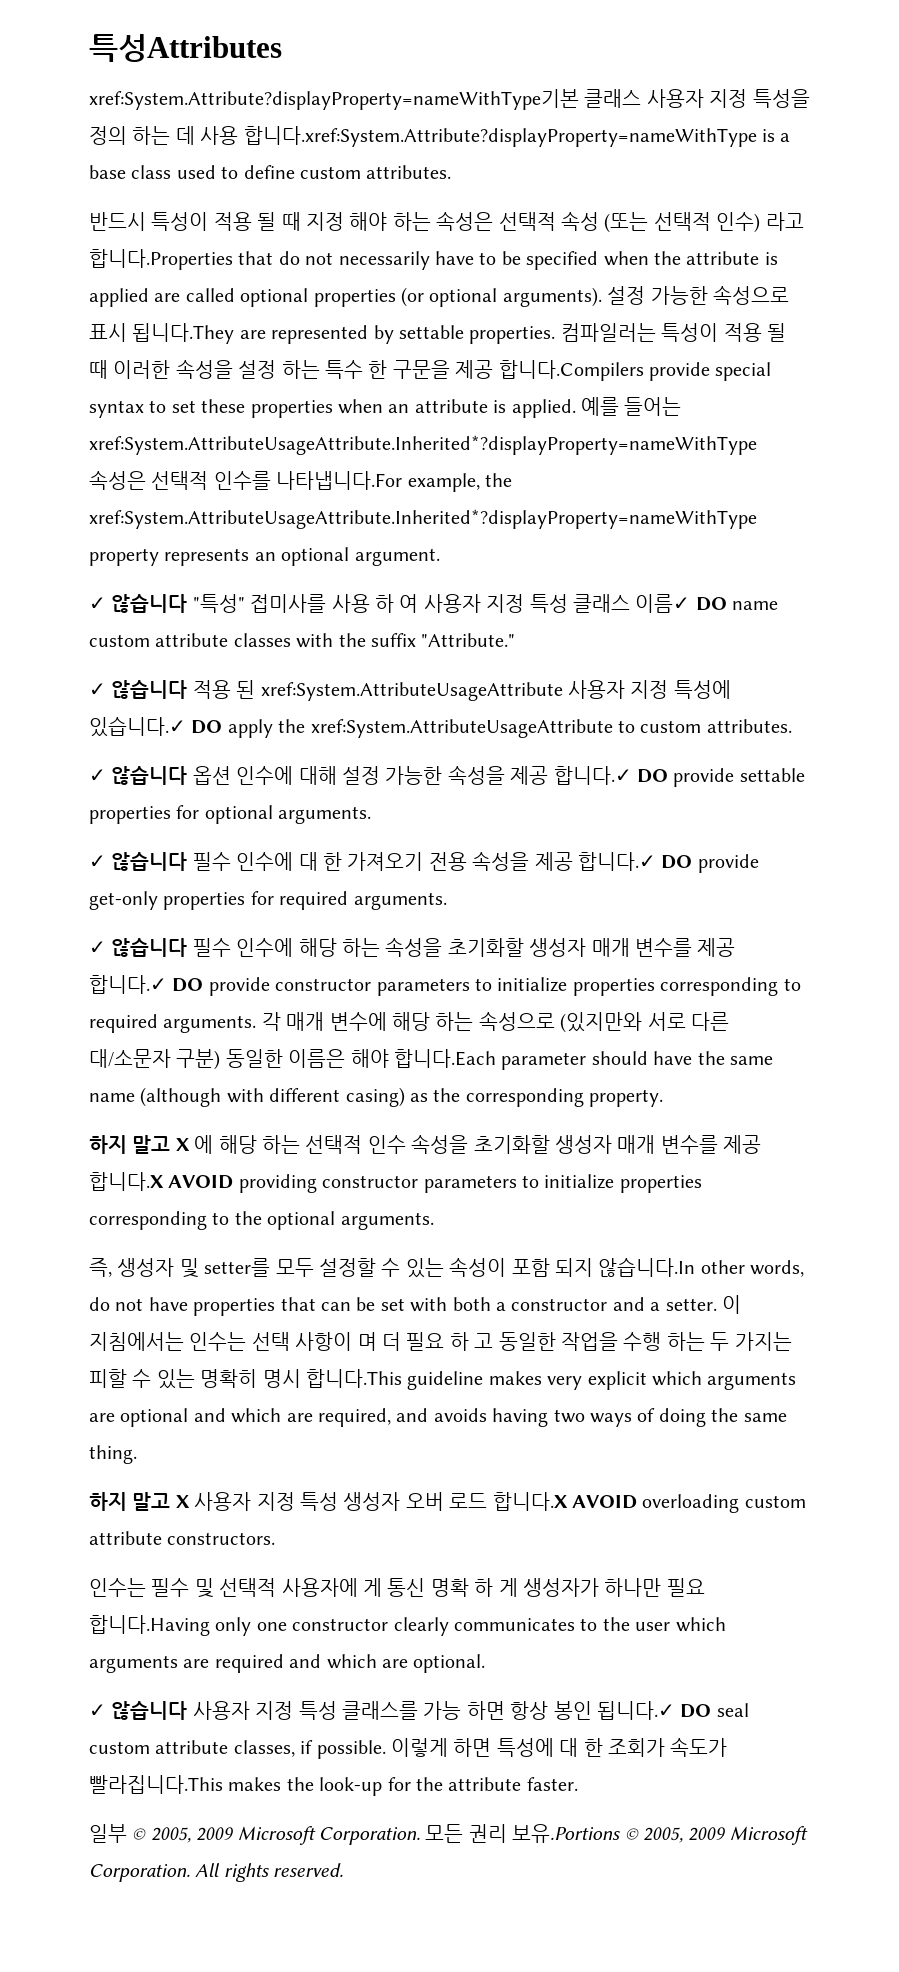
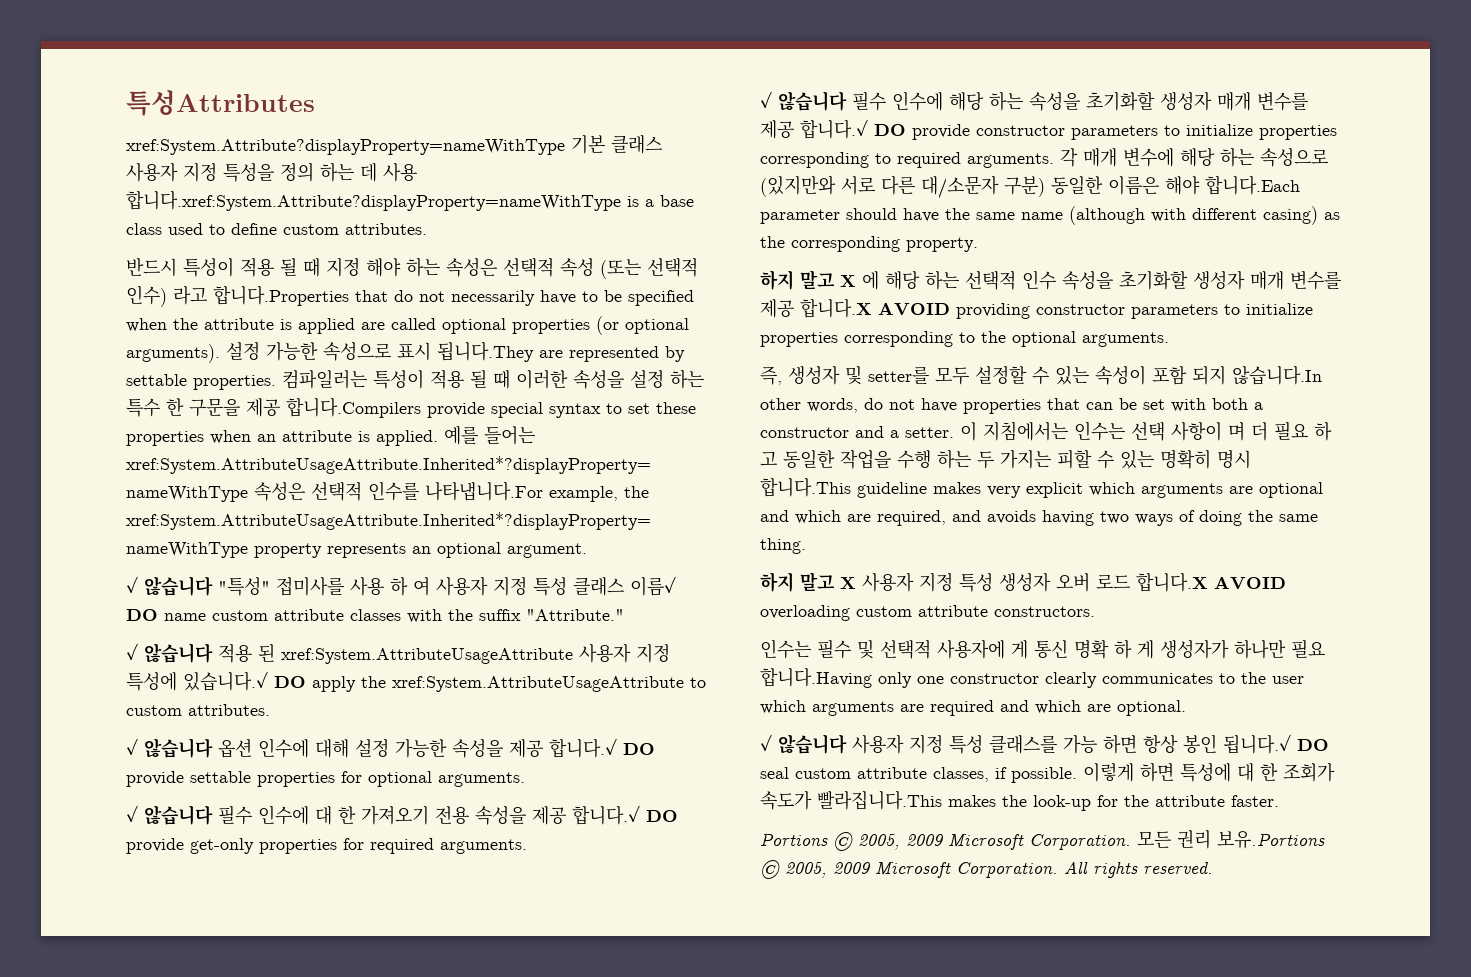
- xref:System.Attribute?displayProperty=nameWithType기본 클래스 사용자 지정 특성을 정의 하는 데 사용 합니다.xref:System.Attribute?displayProperty=nameWithType is a base class used to define custom attributes.
+ xref:System.Attribute?displayProperty=nameWithType 기본 클래스 사용자 지정 특성을 정의 하는 데 사용 합니다.xref:System.Attribute?displayProperty=nameWithType is a base class used to define custom attributes.
- 일부 © 2005, 2009 Microsoft Corporation.
+ Portions © 2005, 2009 Microsoft Corporation.

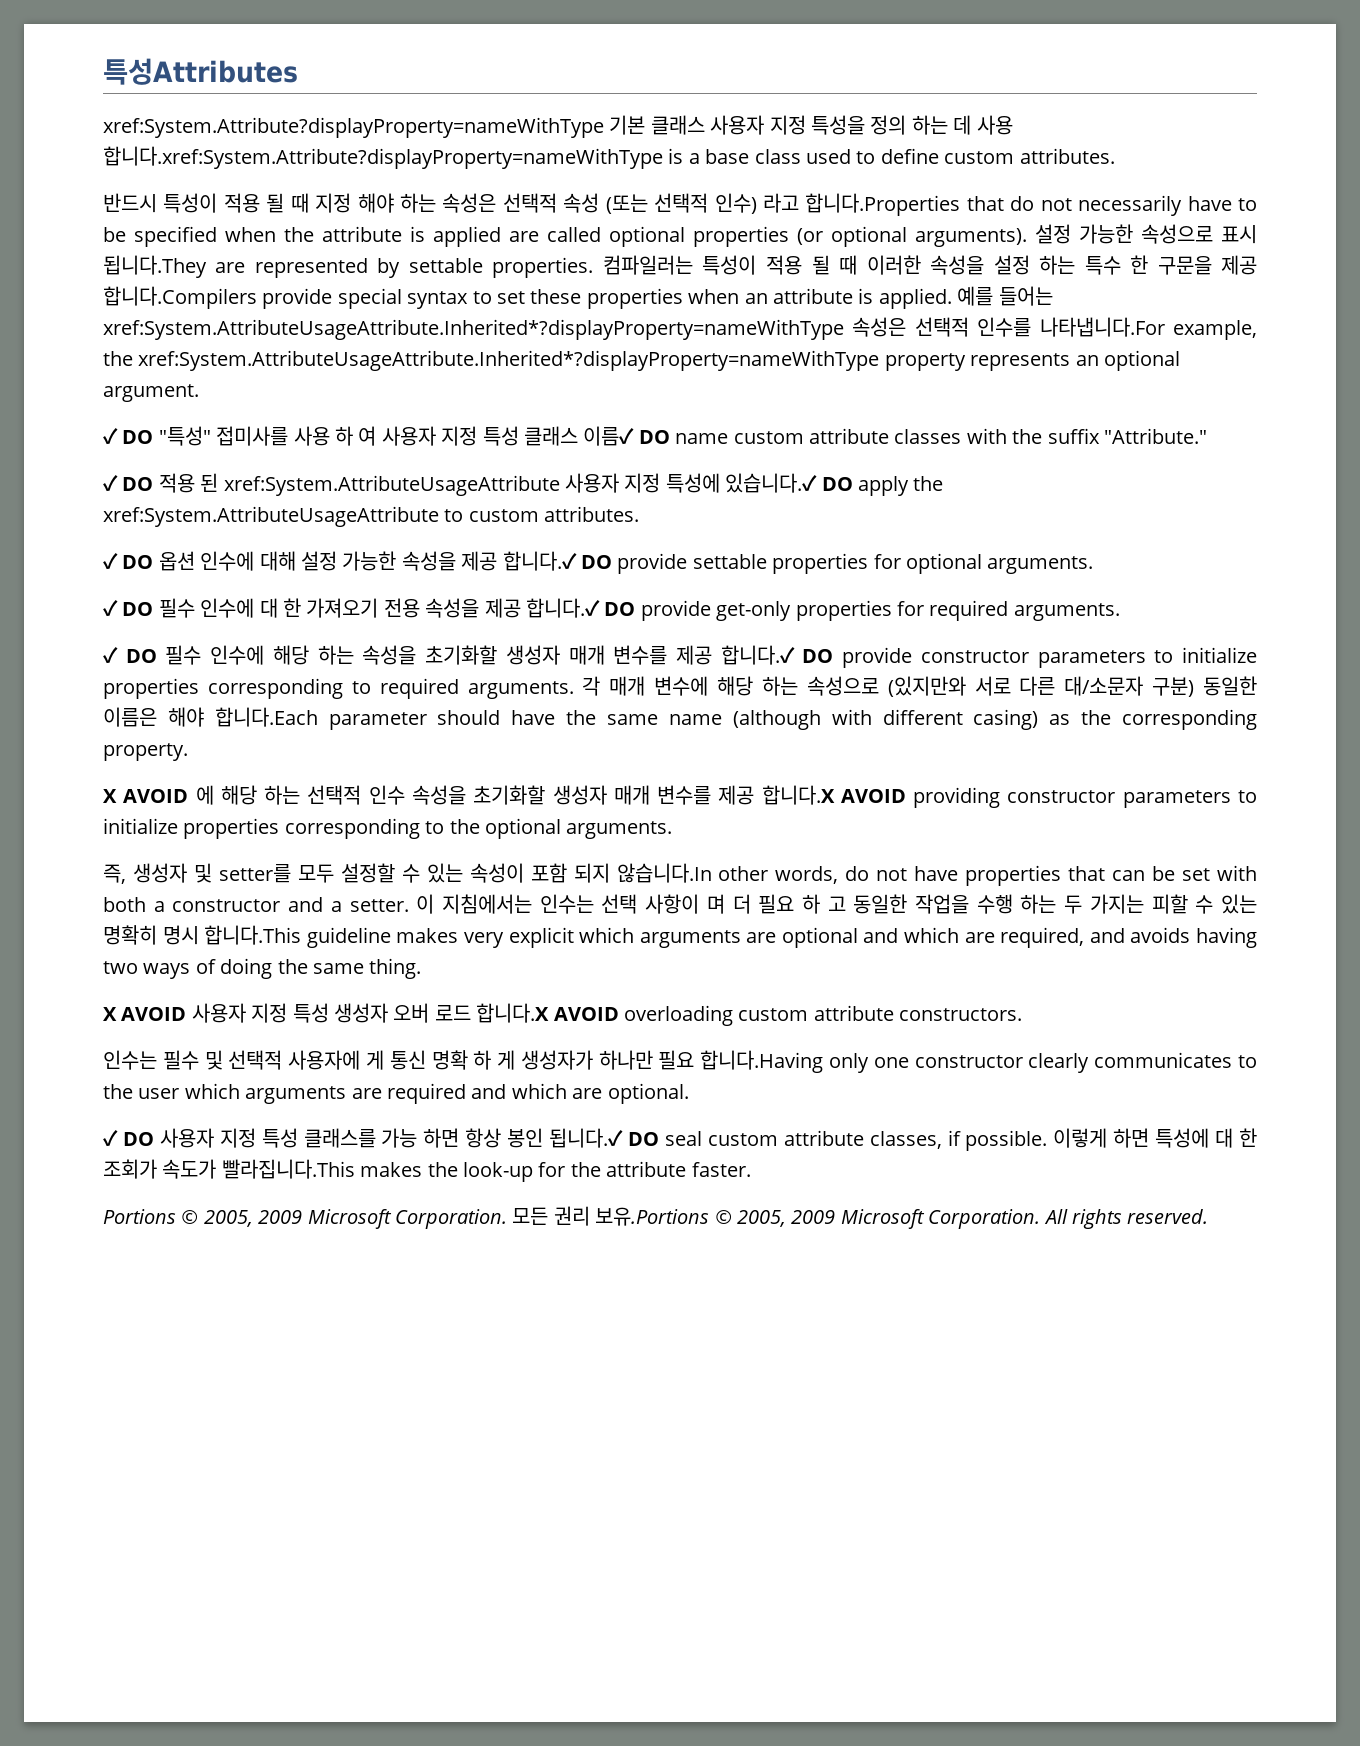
- ✓ 않습니다 "특성" 접미사를 사용 하 여 사용자 지정 특성 클래스 이름✓ DO name custom attribute classes with the suffix "Attribute."
+ ✓ DO "특성" 접미사를 사용 하 여 사용자 지정 특성 클래스 이름✓ DO name custom attribute classes with the suffix "Attribute."
- ✓ 않습니다 적용 된 xref:System.AttributeUsageAttribute 사용자 지정 특성에 있습니다.✓ DO apply the xref:System.AttributeUsageAttribute to custom attributes.
+ ✓ DO 적용 된 xref:System.AttributeUsageAttribute 사용자 지정 특성에 있습니다.✓ DO apply the xref:System.AttributeUsageAttribute to custom attributes.
- ✓ 않습니다 옵션 인수에 대해 설정 가능한 속성을 제공 합니다.✓ DO provide settable properties for optional arguments.
+ ✓ DO 옵션 인수에 대해 설정 가능한 속성을 제공 합니다.✓ DO provide settable properties for optional arguments.
- ✓ 않습니다 필수 인수에 대 한 가져오기 전용 속성을 제공 합니다.✓ DO provide get-only properties for required arguments.
+ ✓ DO 필수 인수에 대 한 가져오기 전용 속성을 제공 합니다.✓ DO provide get-only properties for required arguments.
- ✓ 않습니다 필수 인수에 해당 하는 속성을 초기화할 생성자 매개 변수를 제공 합니다.✓ DO provide constructor parameters to initialize properties corresponding to required arguments.
+ ✓ DO 필수 인수에 해당 하는 속성을 초기화할 생성자 매개 변수를 제공 합니다.✓ DO provide constructor parameters to initialize properties corresponding to required arguments.
- 하지 말고 X 에 해당 하는 선택적 인수 속성을 초기화할 생성자 매개 변수를 제공 합니다.X AVOID providing constructor parameters to initialize properties corresponding to the optional arguments.
+ X AVOID 에 해당 하는 선택적 인수 속성을 초기화할 생성자 매개 변수를 제공 합니다.X AVOID providing constructor parameters to initialize properties corresponding to the optional arguments.
- 하지 말고 X 사용자 지정 특성 생성자 오버 로드 합니다.X AVOID overloading custom attribute constructors.
+ X AVOID 사용자 지정 특성 생성자 오버 로드 합니다.X AVOID overloading custom attribute constructors.
- ✓ 않습니다 사용자 지정 특성 클래스를 가능 하면 항상 봉인 됩니다.✓ DO seal custom attribute classes, if possible.
+ ✓ DO 사용자 지정 특성 클래스를 가능 하면 항상 봉인 됩니다.✓ DO seal custom attribute classes, if possible.

